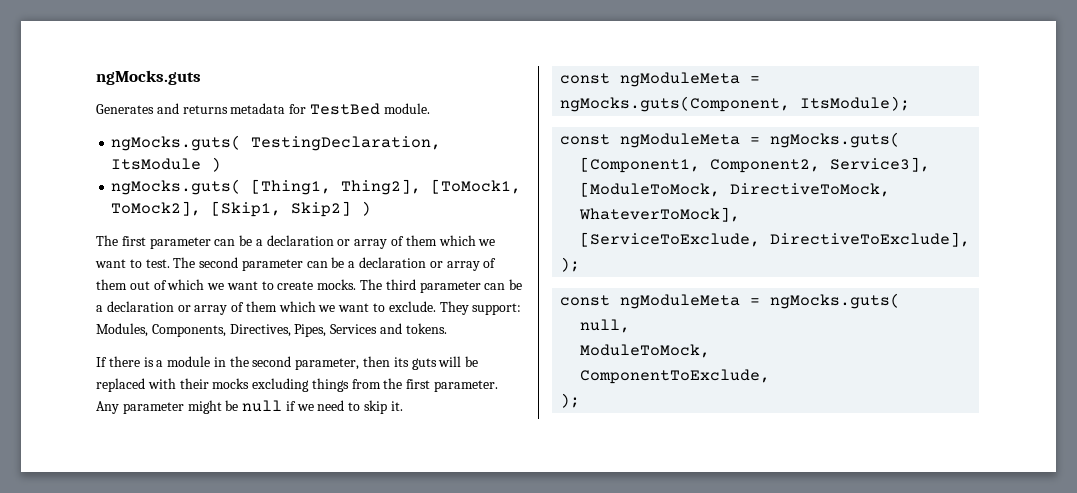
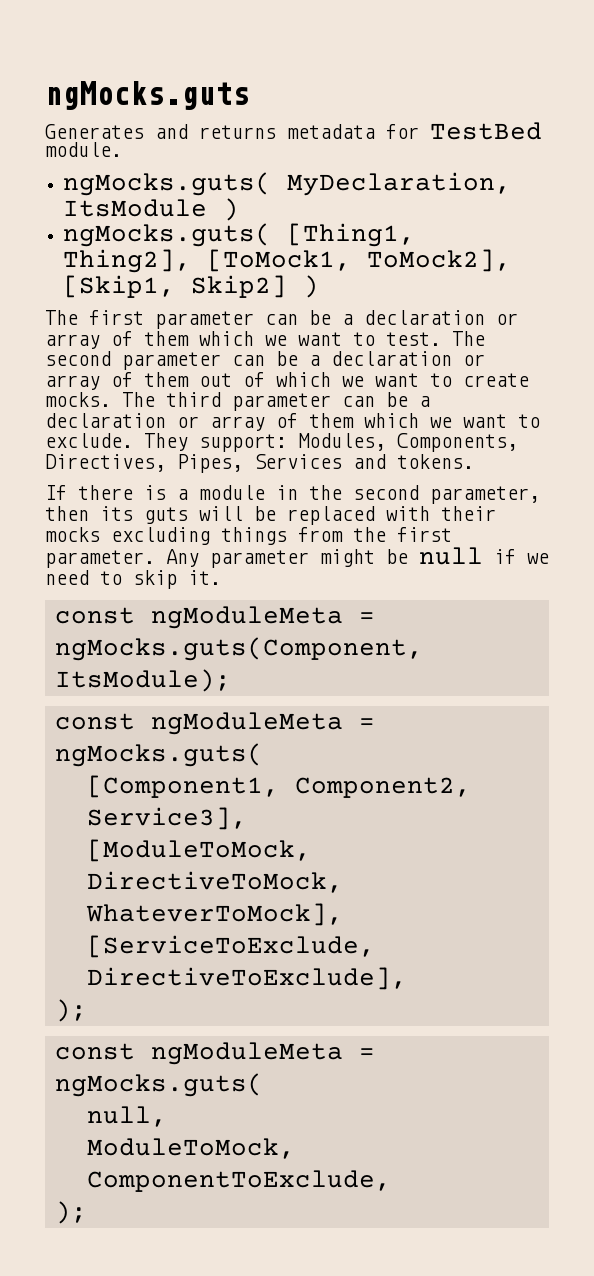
- ngMocks.guts( TestingDeclaration, ItsModule )
+ ngMocks.guts( MyDeclaration, ItsModule )

